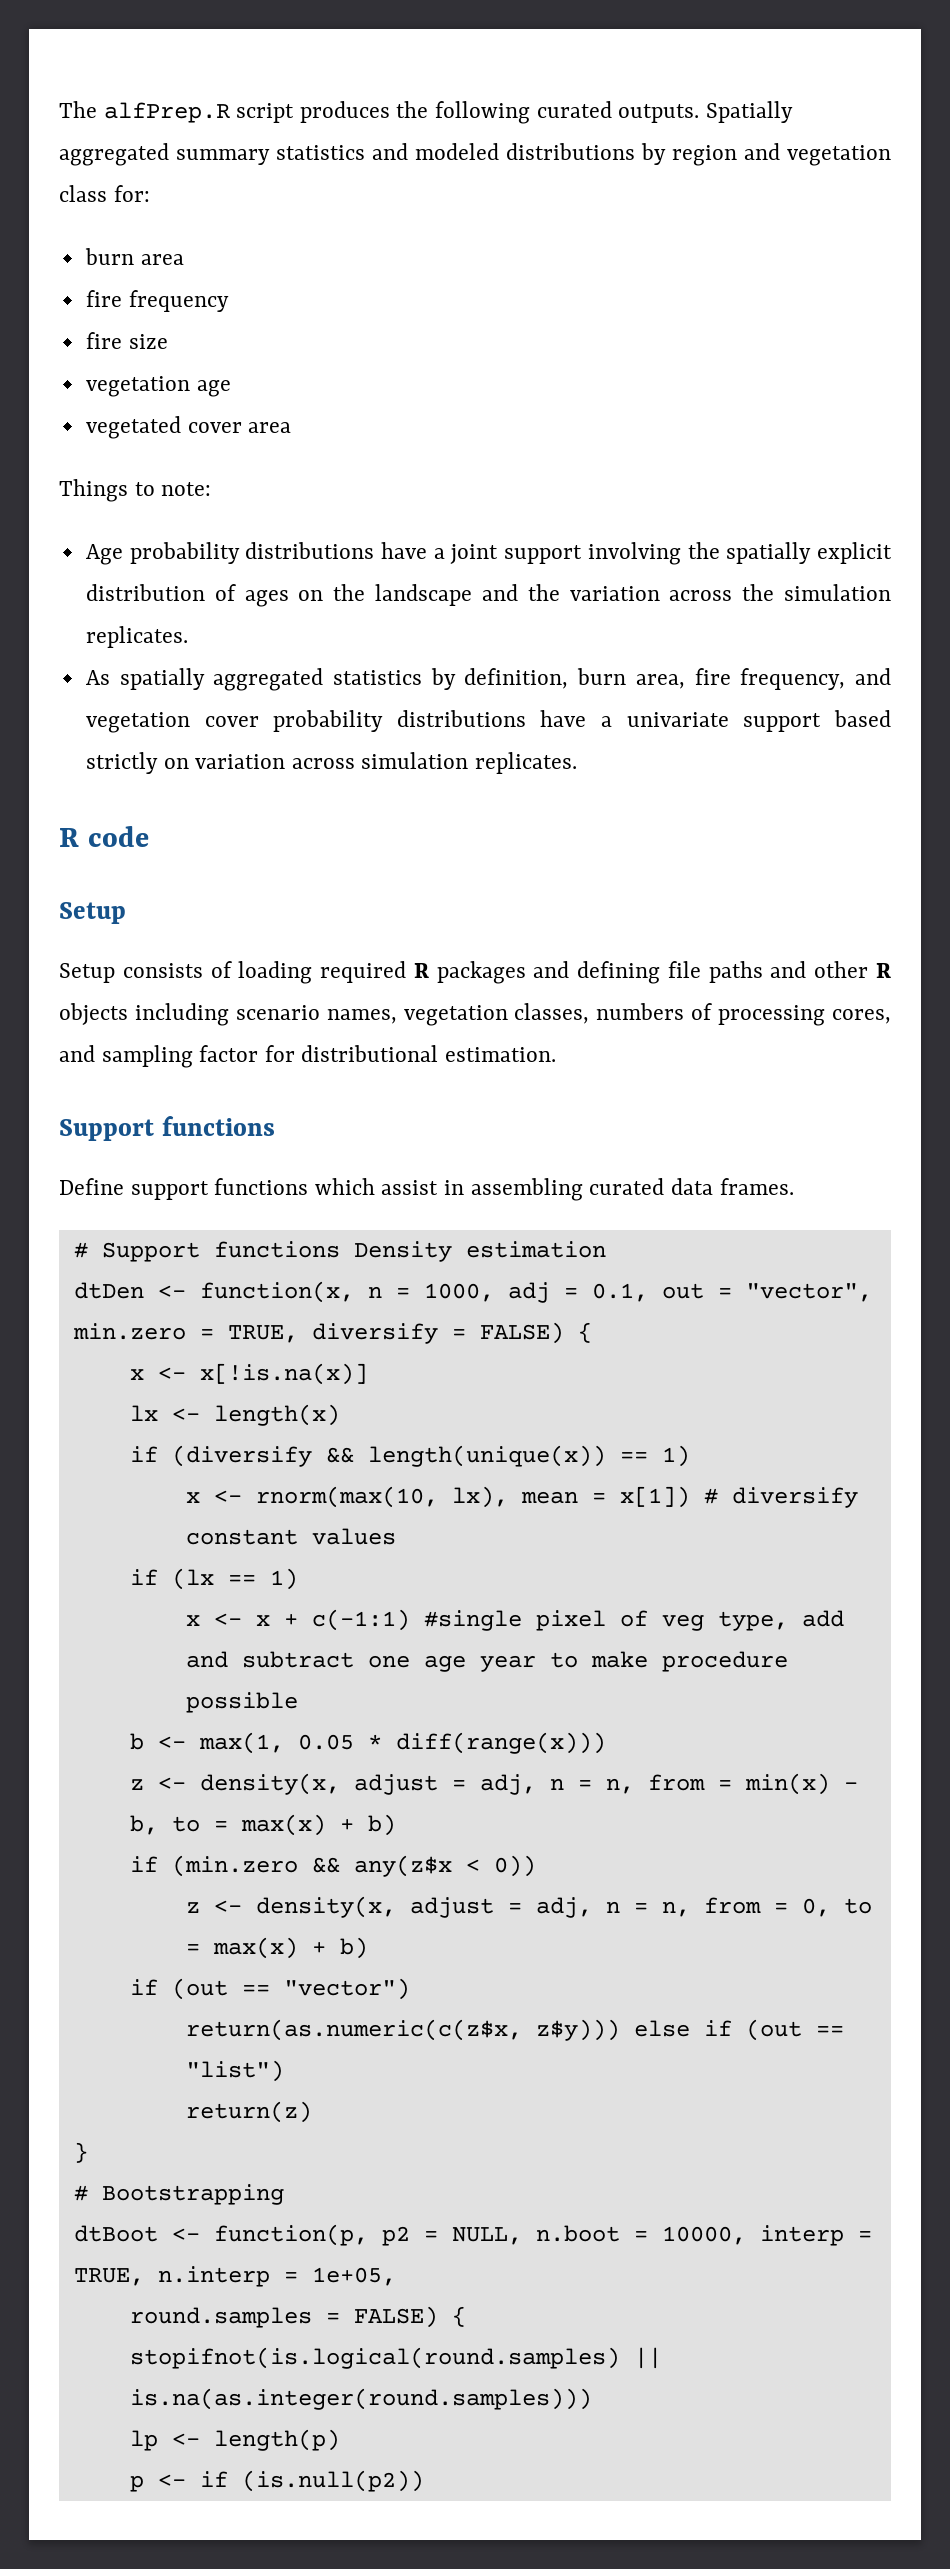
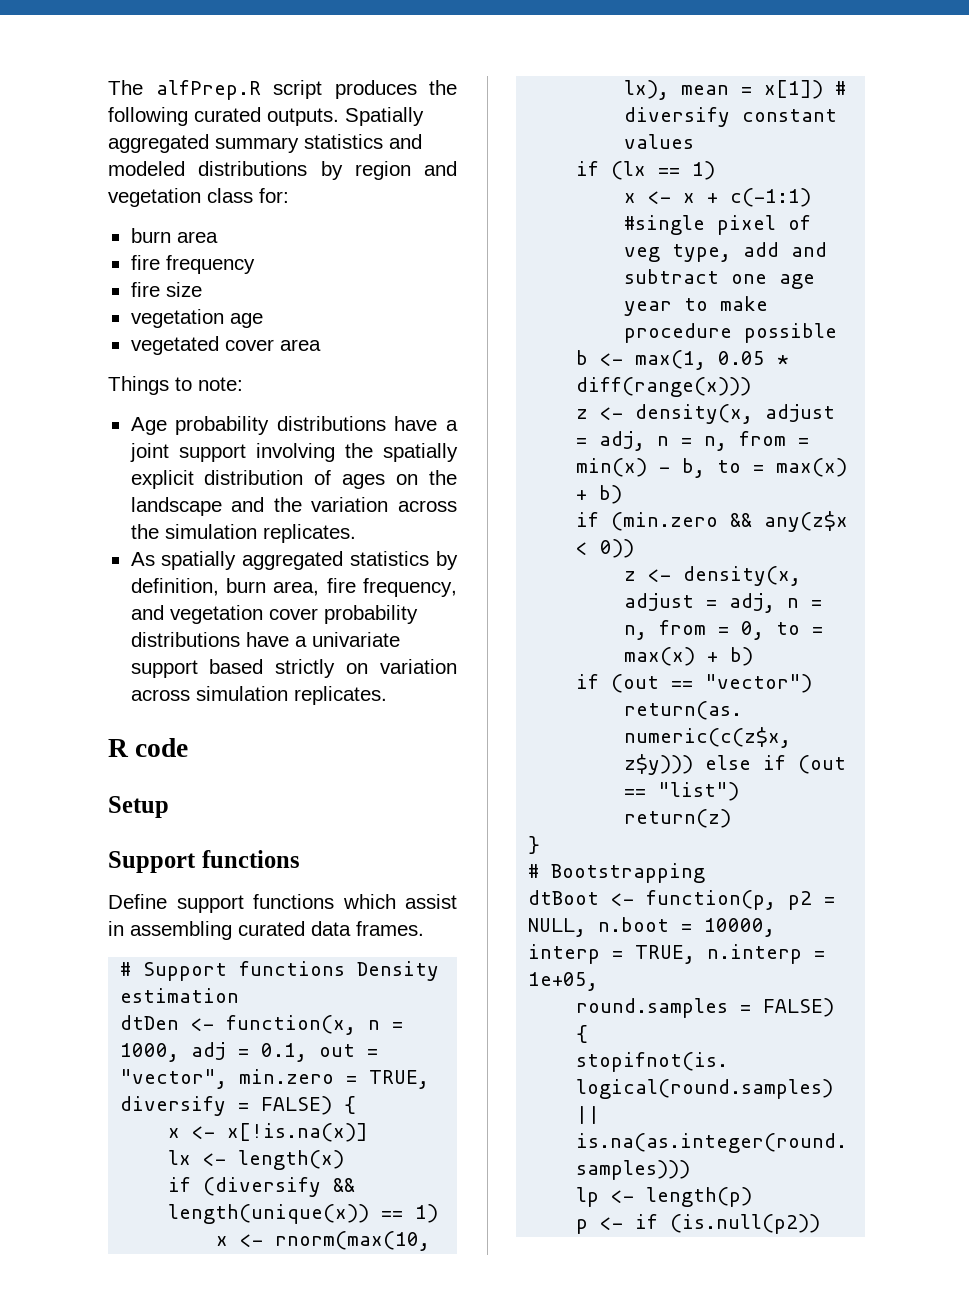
- Setup consists of loading required R packages and defining file paths and other R objects including scenario names, vegetation classes, numbers of processing cores, and sampling factor for distributional estimation.

